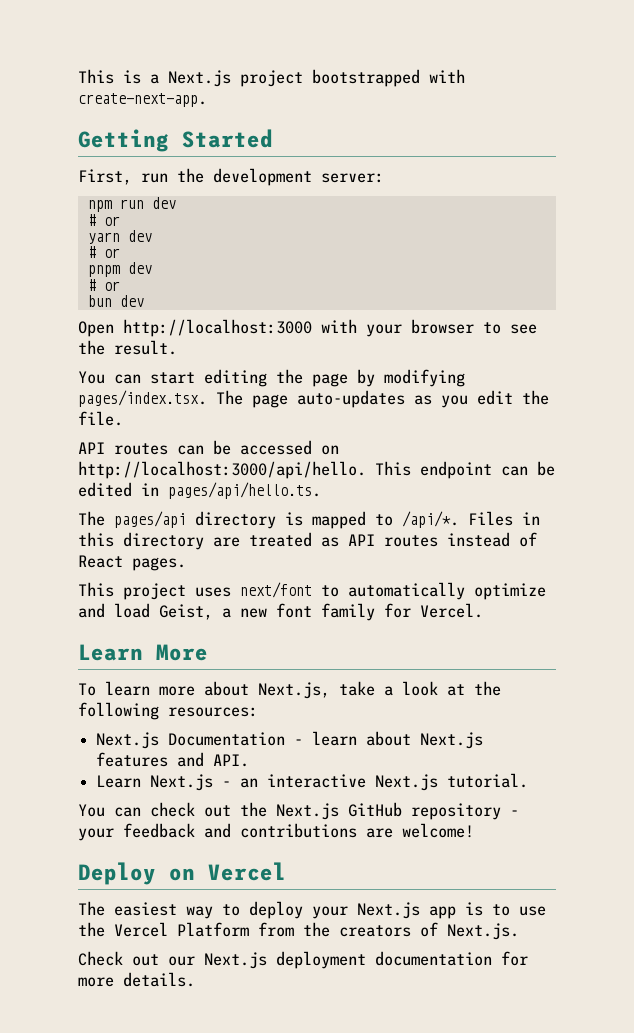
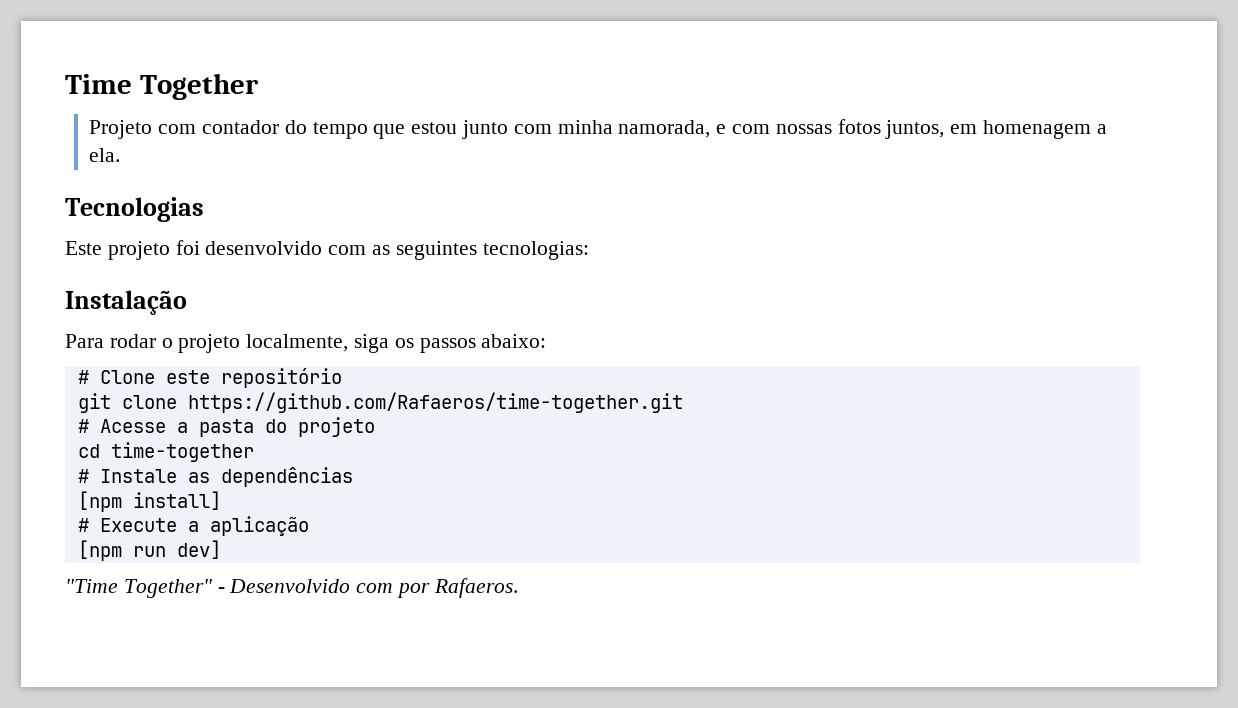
- This is a Next.js project bootstrapped with create-next-app.
- Getting Started
- First, run the development server:
- npm run dev
- # or
- yarn dev
- # or
- pnpm dev
- # or
- bun dev
- Open http://localhost:3000 with your browser to see the result.
- You can start editing the page by modifying pages/index.tsx. The page auto-updates as you edit the file.
- API routes can be accessed on http://localhost:3000/api/hello. This endpoint can be edited in pages/api/hello.ts.
- The pages/api directory is mapped to /api/*. Files in this directory are treated as API routes instead of React pages.
- This project uses next/font to automatically optimize and load Geist, a new font family for Vercel.
- Learn More
- To learn more about Next.js, take a look at the following resources:
- Next.js Documentation - learn about Next.js features and API.
- Learn Next.js - an interactive Next.js tutorial.
- You can check out the Next.js GitHub repository - your feedback and contributions are welcome!
- Deploy on Vercel
- The easiest way to deploy your Next.js app is to use the Vercel Platform from the creators of Next.js.
- Check out our Next.js deployment documentation for more details.
+ Time Together
+ Projeto com contador do tempo que estou junto com minha namorada, e com nossas fotos juntos, em homenagem a ela.
+ Tecnologias
+ Este projeto foi desenvolvido com as seguintes tecnologias:
+ Instalação
+ Para rodar o projeto localmente, siga os passos abaixo:
+ # Clone este repositório
+ git clone https://github.com/Rafaeros/time-together.git
+ # Acesse a pasta do projeto
+ cd time-together
+ # Instale as dependências
+ [npm install]
+ # Execute a aplicação
+ [npm run dev]
+ "Time Together" - Desenvolvido com por Rafaeros.

